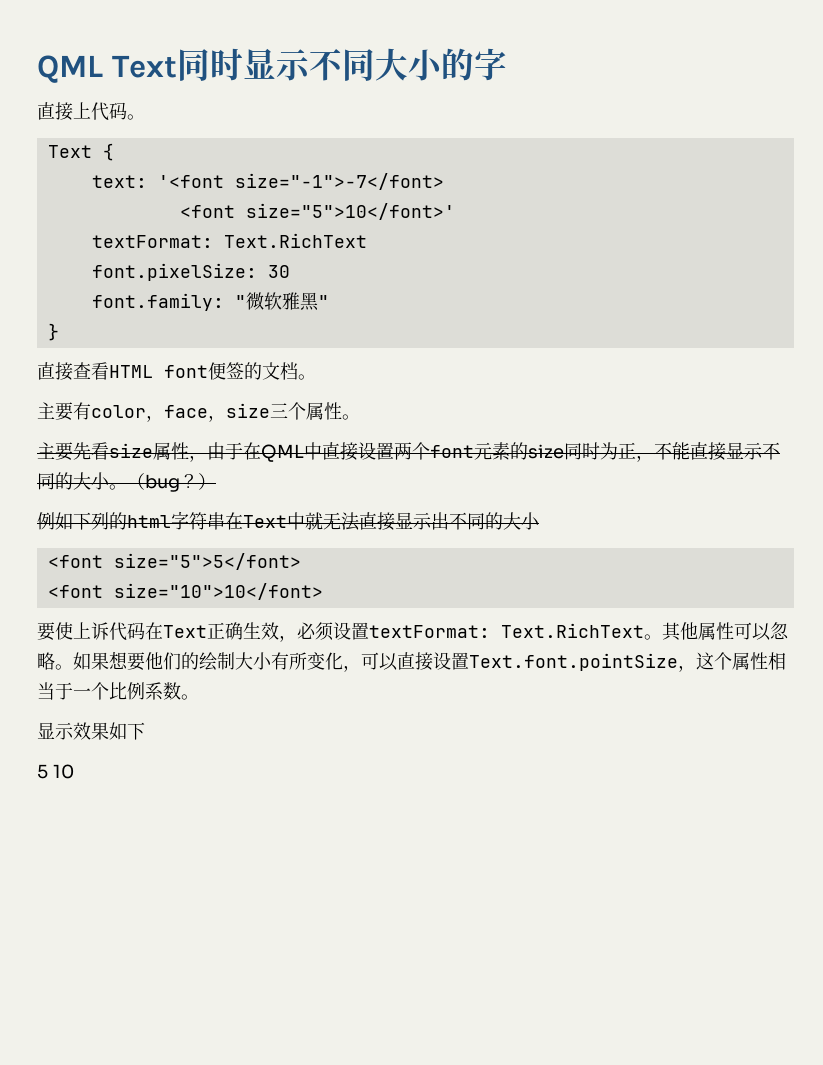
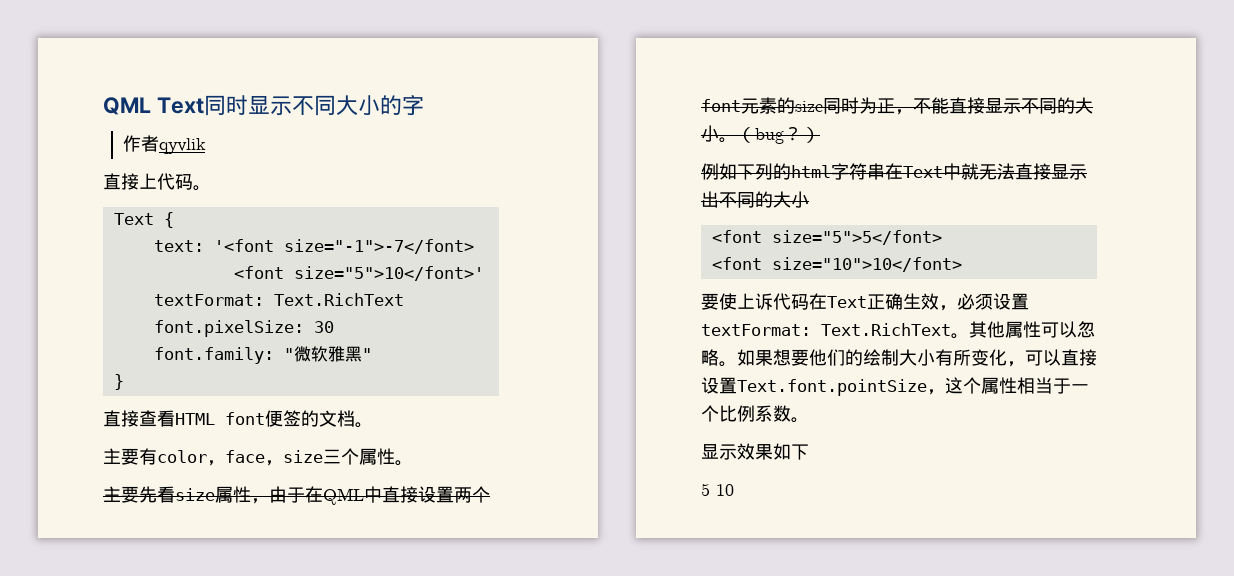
+ 作者qyvlik

